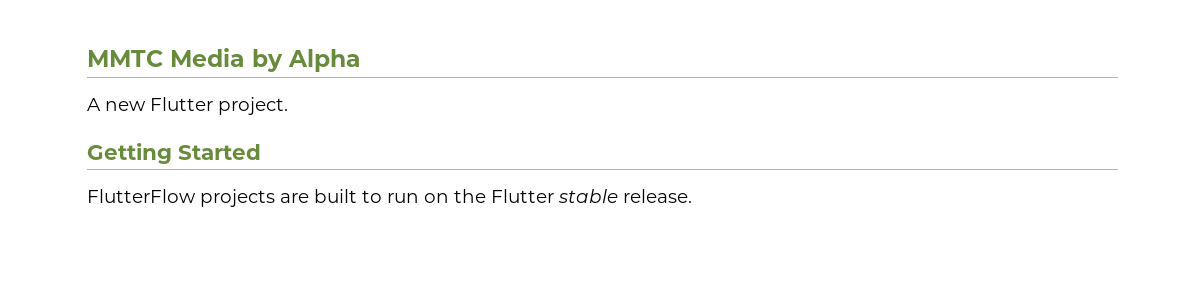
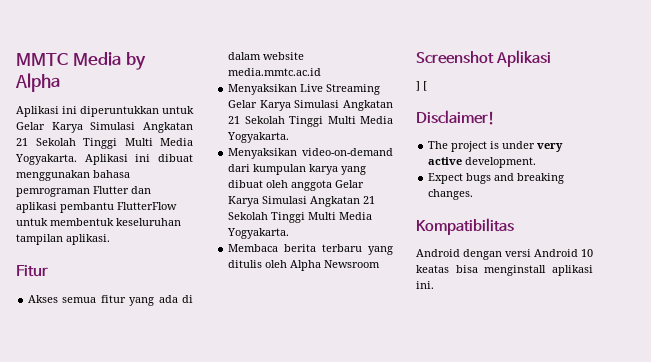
- A new Flutter project.
- Getting Started
- FlutterFlow projects are built to run on the Flutter stable release.
+ Aplikasi ini diperuntukkan untuk Gelar Karya Simulasi Angkatan 21 Sekolah Tinggi Multi Media Yogyakarta. Aplikasi ini dibuat menggunakan bahasa pemrograman Flutter dan aplikasi pembantu FlutterFlow untuk membentuk keseluruhan tampilan aplikasi.
+ Fitur
+ Akses semua fitur yang ada di dalam website media.mmtc.ac.id
+ Menyaksikan Live Streaming Gelar Karya Simulasi Angkatan 21 Sekolah Tinggi Multi Media Yogyakarta.
+ Menyaksikan video-on-demand dari kumpulan karya yang dibuat oleh anggota Gelar Karya Simulasi Angkatan 21 Sekolah Tinggi Multi Media Yogyakarta.
+ Membaca berita terbaru yang ditulis oleh Alpha Newsroom
+ Screenshot Aplikasi
+ ] [
+ Disclaimer!
+ The project is under very active development.
+ Expect bugs and breaking changes.
+ Kompatibilitas
+ Android dengan versi Android 10 keatas bisa menginstall aplikasi ini.

